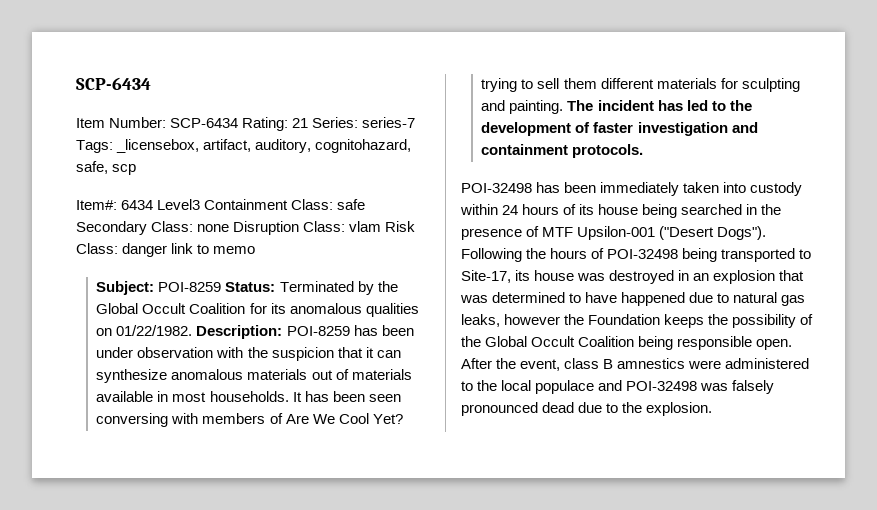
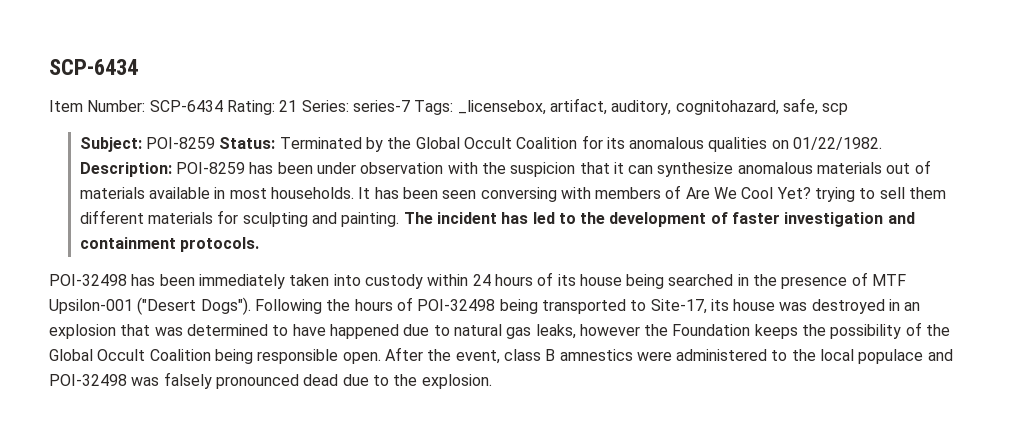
- Item#: 6434 Level3 Containment Class: safe Secondary Class: none Disruption Class: vlam Risk Class: danger link to memo

